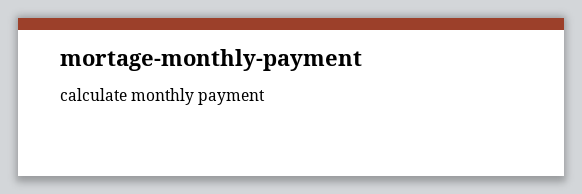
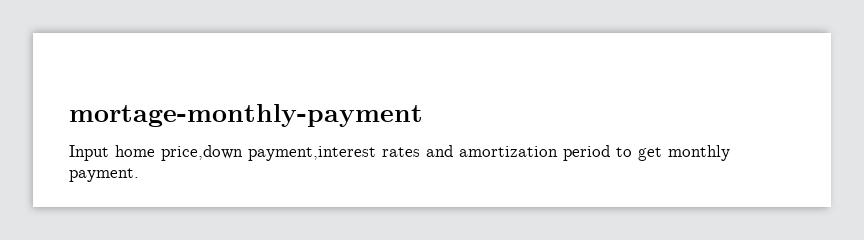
- calculate monthly payment
+ Input home price,down payment,interest rates and amortization period to get monthly payment.

